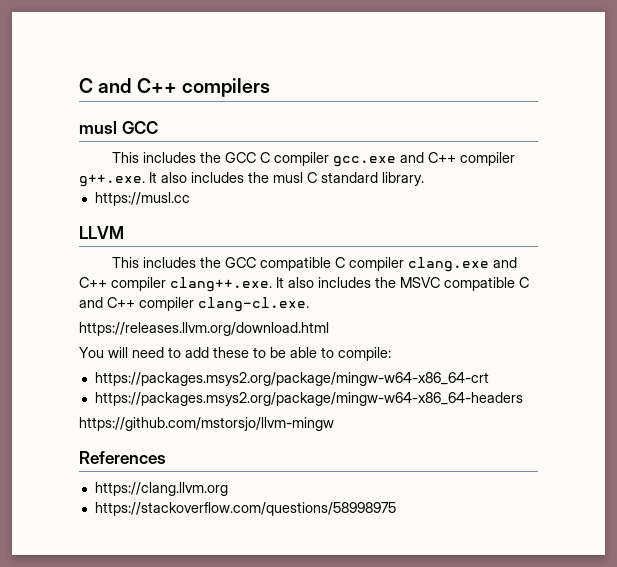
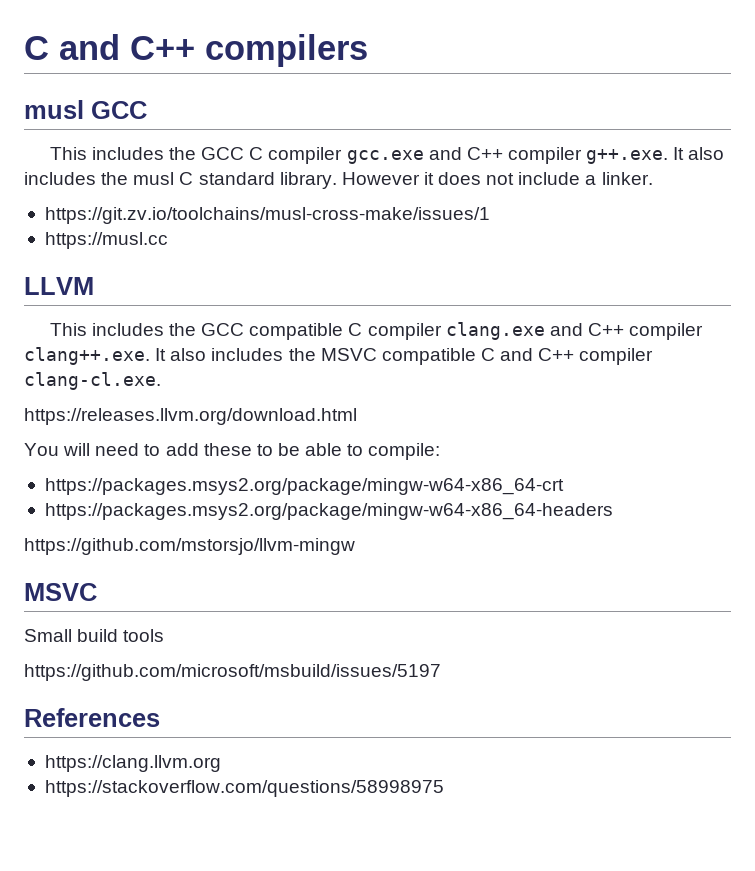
+ However it does not include a linker.
+ https://git.zv.io/toolchains/musl-cross-make/issues/1
  https://github.com/mstorsjo/llvm-mingw
+ MSVC
+ Small build tools
+ https://github.com/microsoft/msbuild/issues/5197

